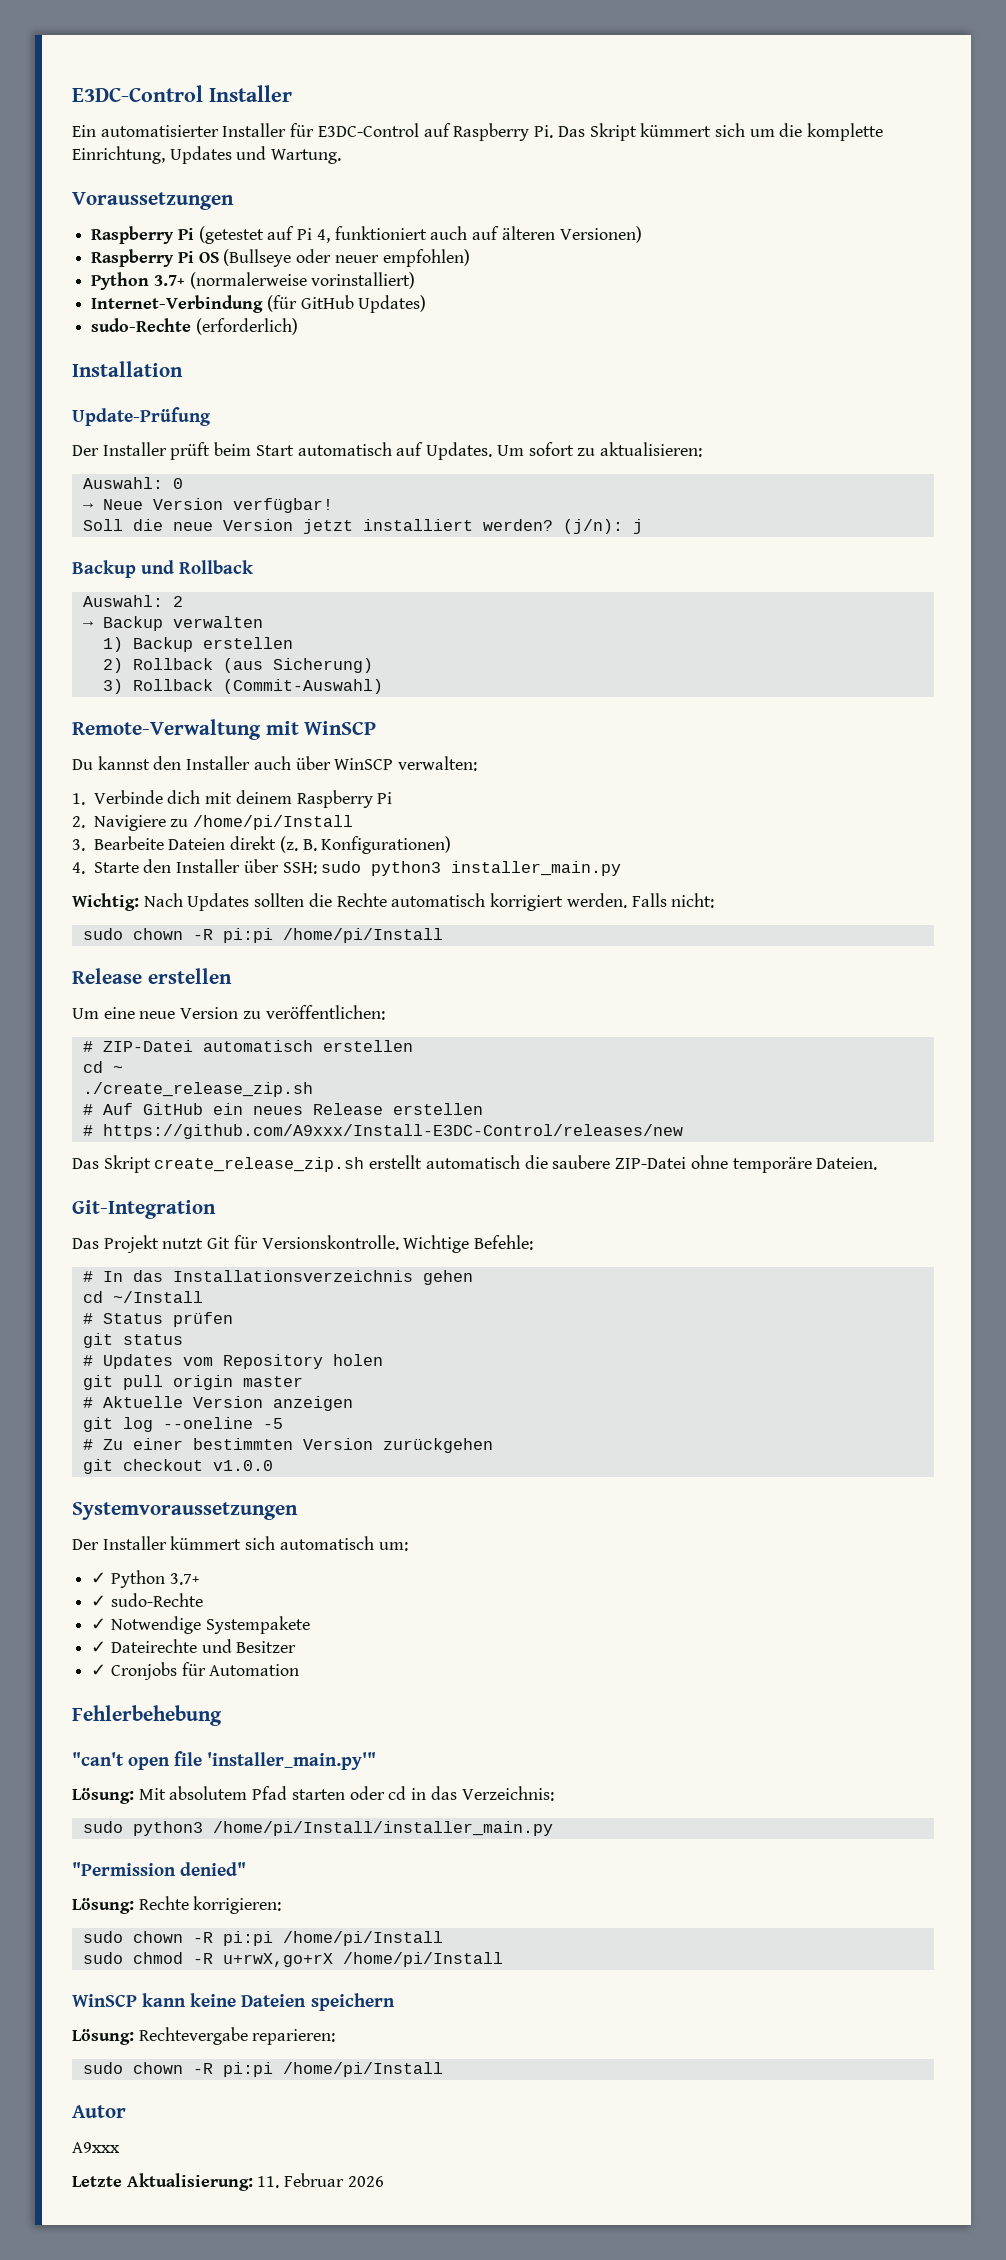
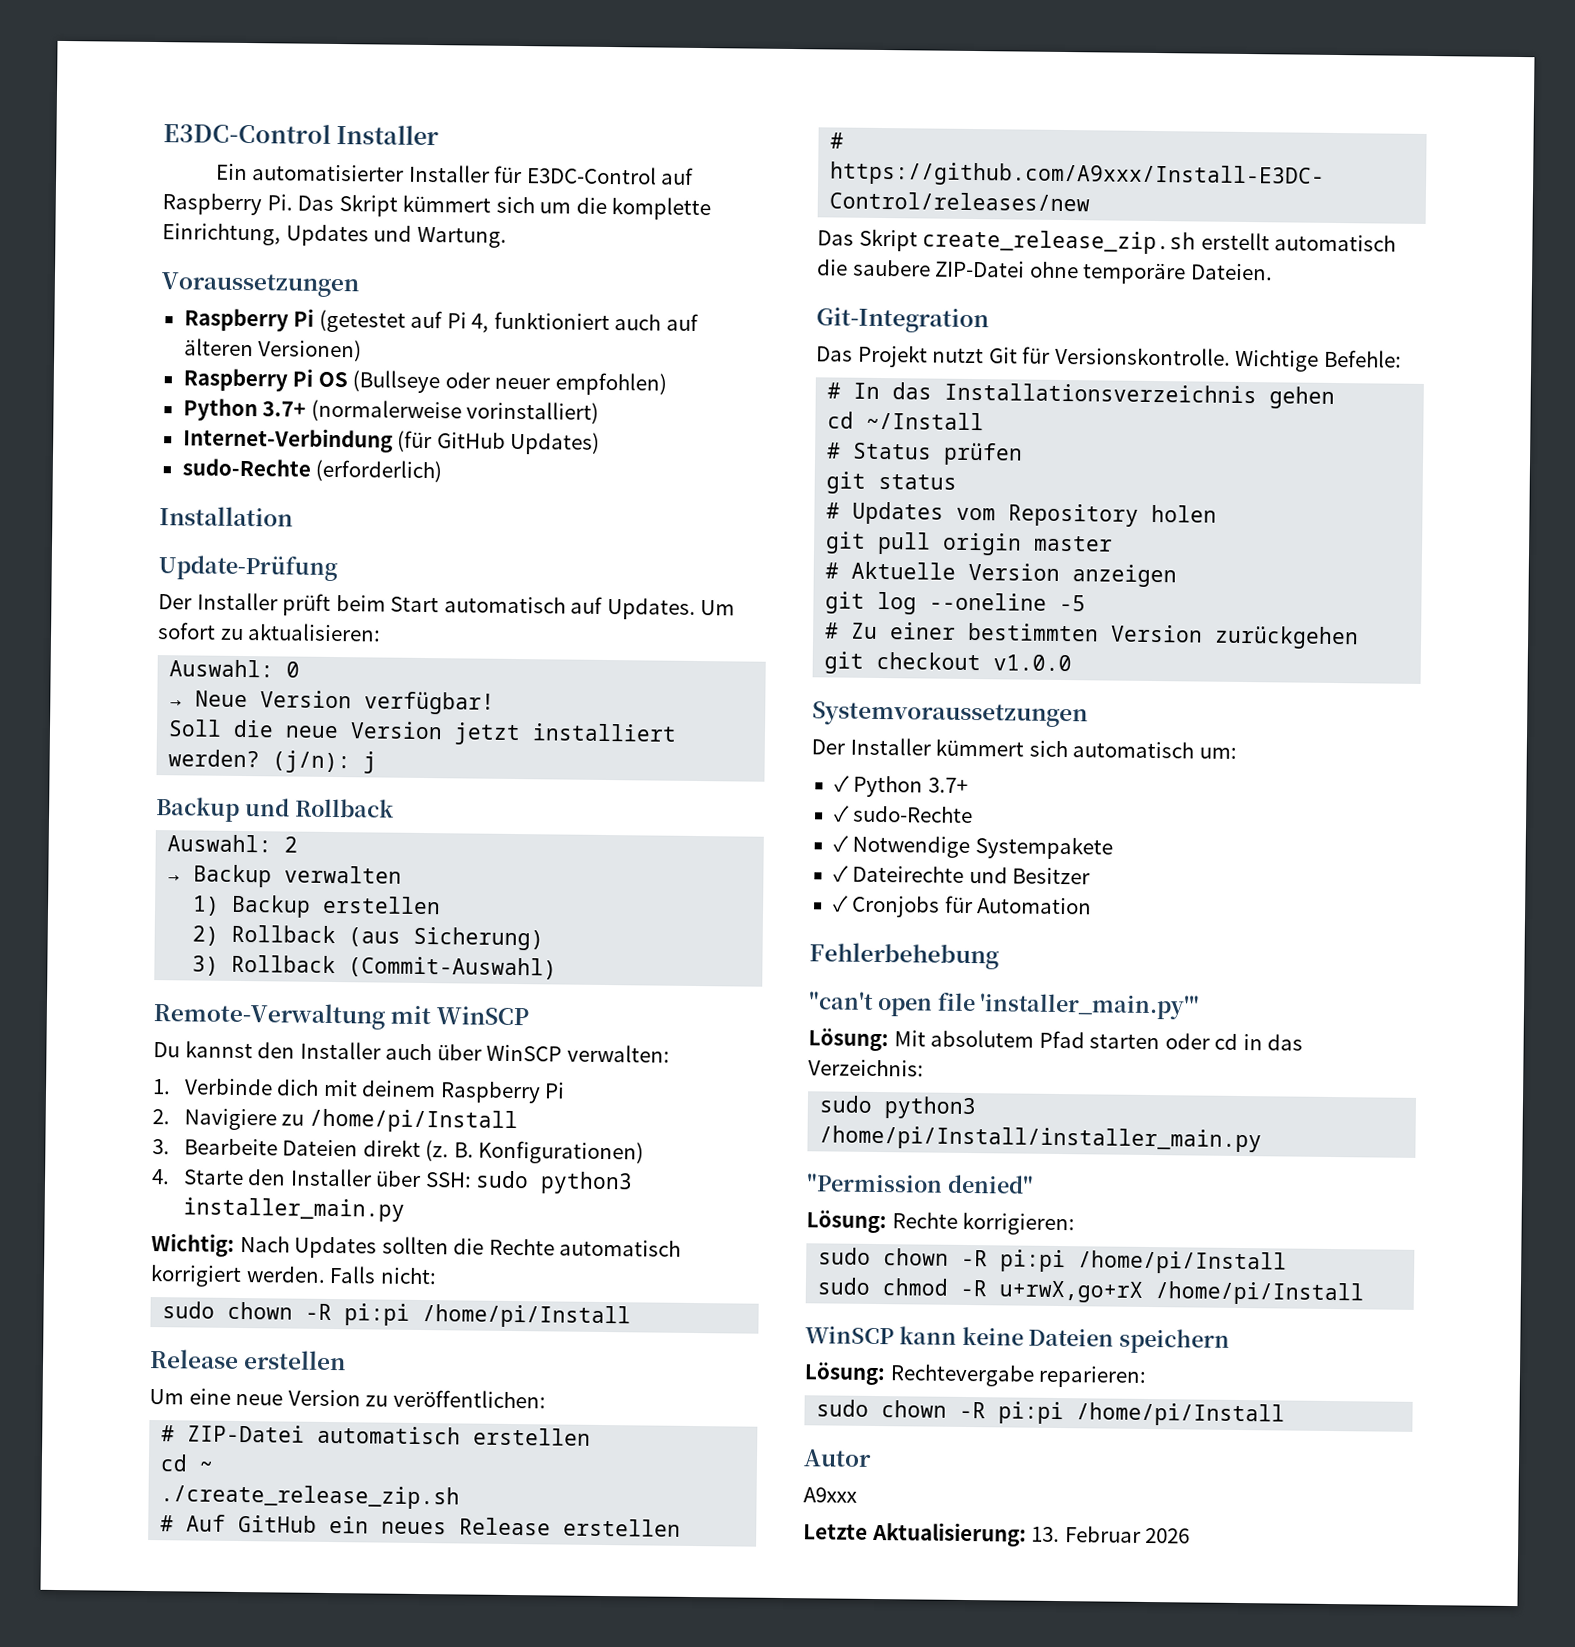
- Letzte Aktualisierung: 11. Februar 2026
+ Letzte Aktualisierung: 13. Februar 2026

